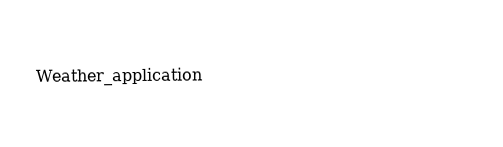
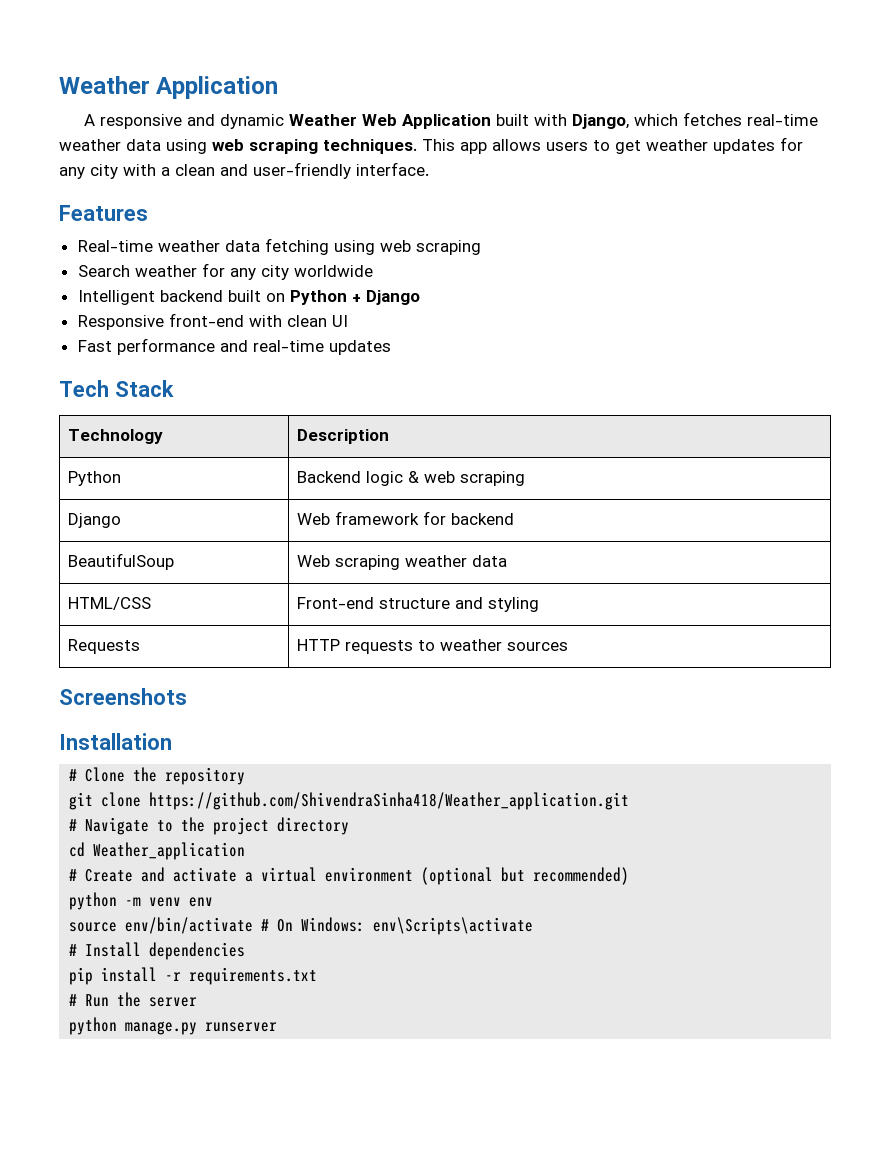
- Weather_application
+ Weather Application
+ A responsive and dynamic Weather Web Application built with Django, which fetches real-time weather data using web scraping techniques. This app allows users to get weather updates for any city with a clean and user-friendly interface.
+ Features
+ Real-time weather data fetching using web scraping
+ Search weather for any city worldwide
+ Intelligent backend built on Python + Django
+ Responsive front-end with clean UI
+ Fast performance and real-time updates
+ Tech Stack
+ Technology | Description
+ Python | Backend logic & web scraping
+ Django | Web framework for backend
+ BeautifulSoup | Web scraping weather data
+ HTML/CSS | Front-end structure and styling
+ Requests | HTTP requests to weather sources
+ Screenshots
+ Installation
+ # Clone the repository
+ git clone https://github.com/ShivendraSinha418/Weather_application.git
+ # Navigate to the project directory
+ cd Weather_application
+ # Create and activate a virtual environment (optional but recommended)
+ python -m venv env
+ source env/bin/activate # On Windows: env\Scripts\activate
+ # Install dependencies
+ pip install -r requirements.txt
+ # Run the server
+ python manage.py runserver

